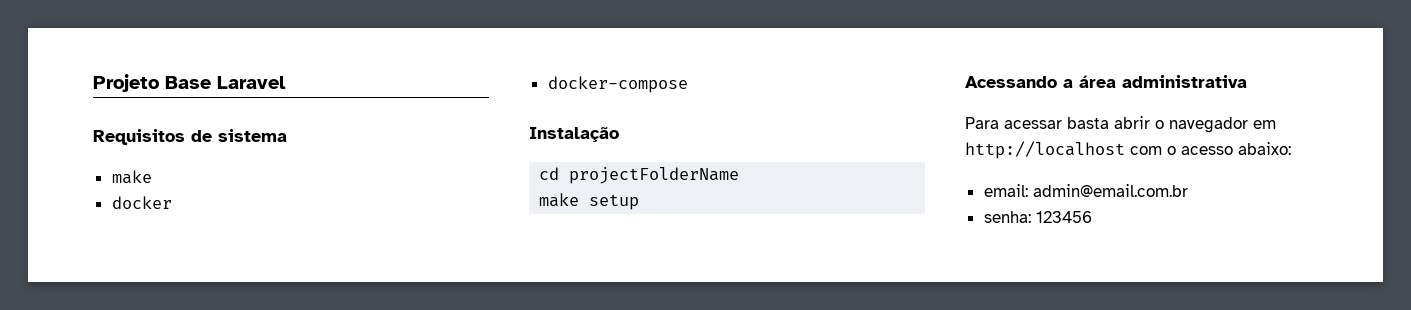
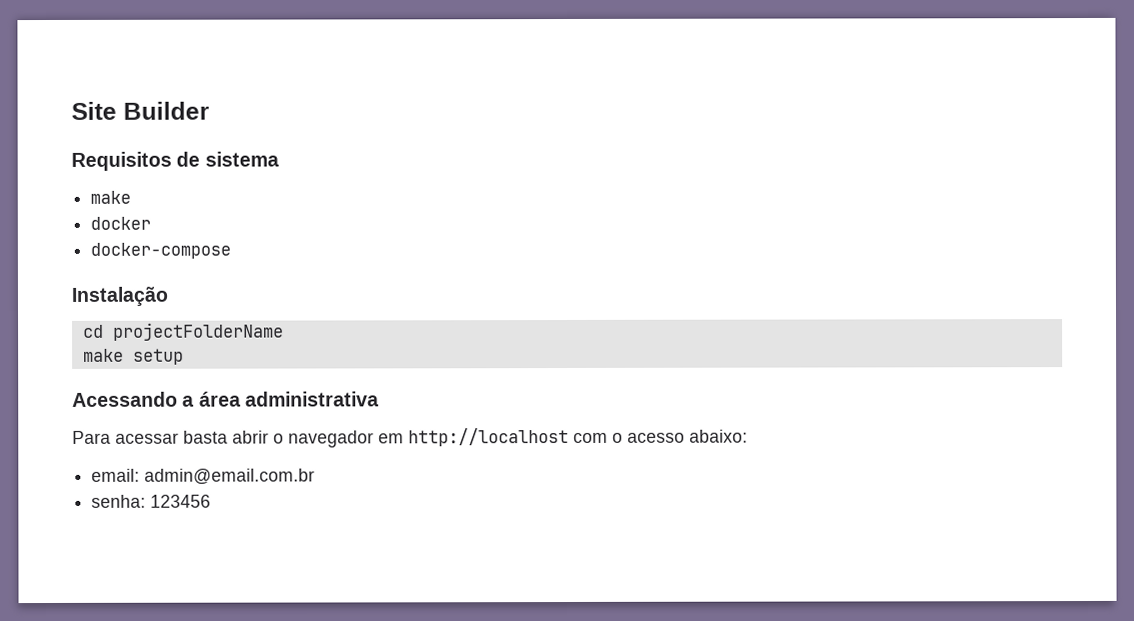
- Projeto Base Laravel
+ Site Builder

